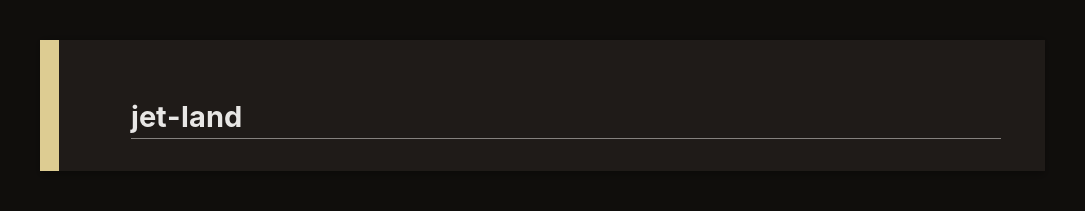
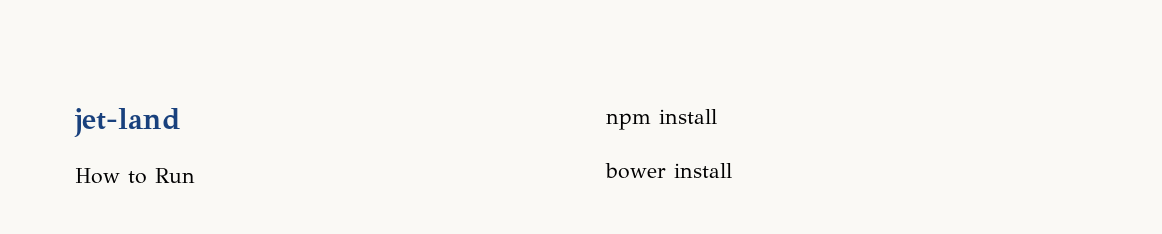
+ How to Run
+ npm install
+ bower install

